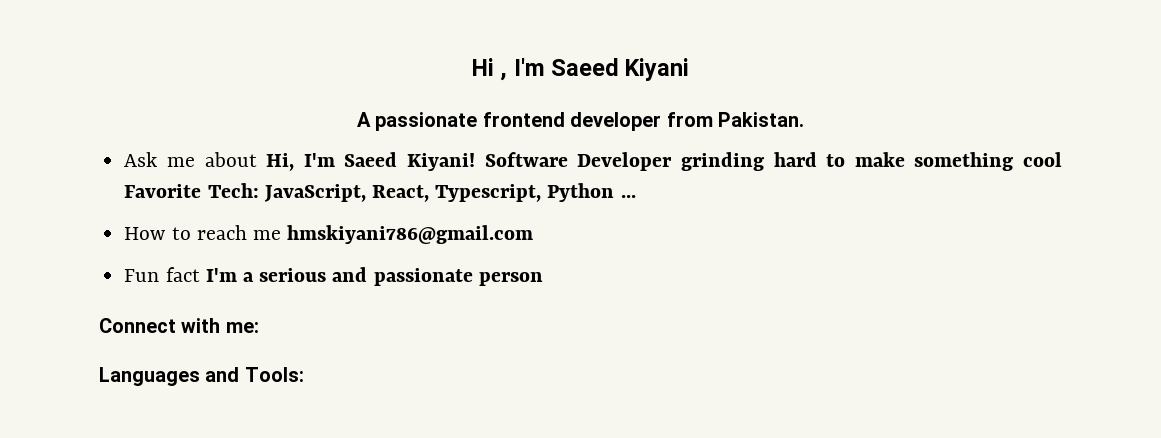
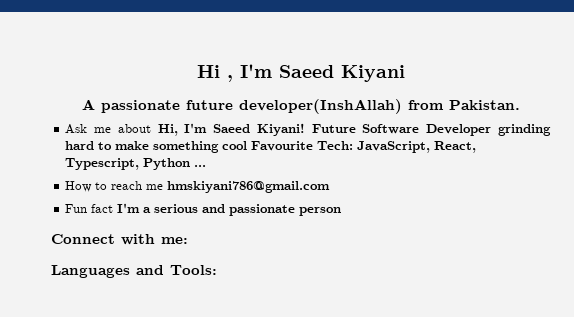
- A passionate frontend developer from Pakistan.
+ A passionate future developer(InshAllah) from Pakistan.
- Software Developer grinding hard to make something cool Favorite Tech: JavaScript, React, Typescript, Python ...
+ Future Software Developer grinding hard to make something cool Favourite Tech: JavaScript, React, Typescript, Python ...

